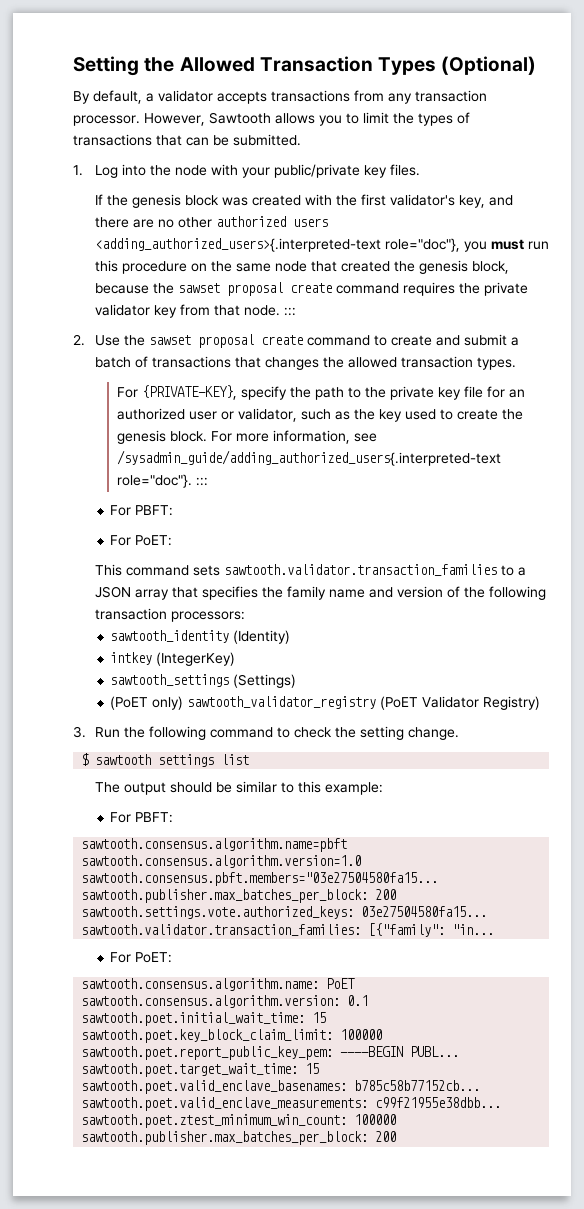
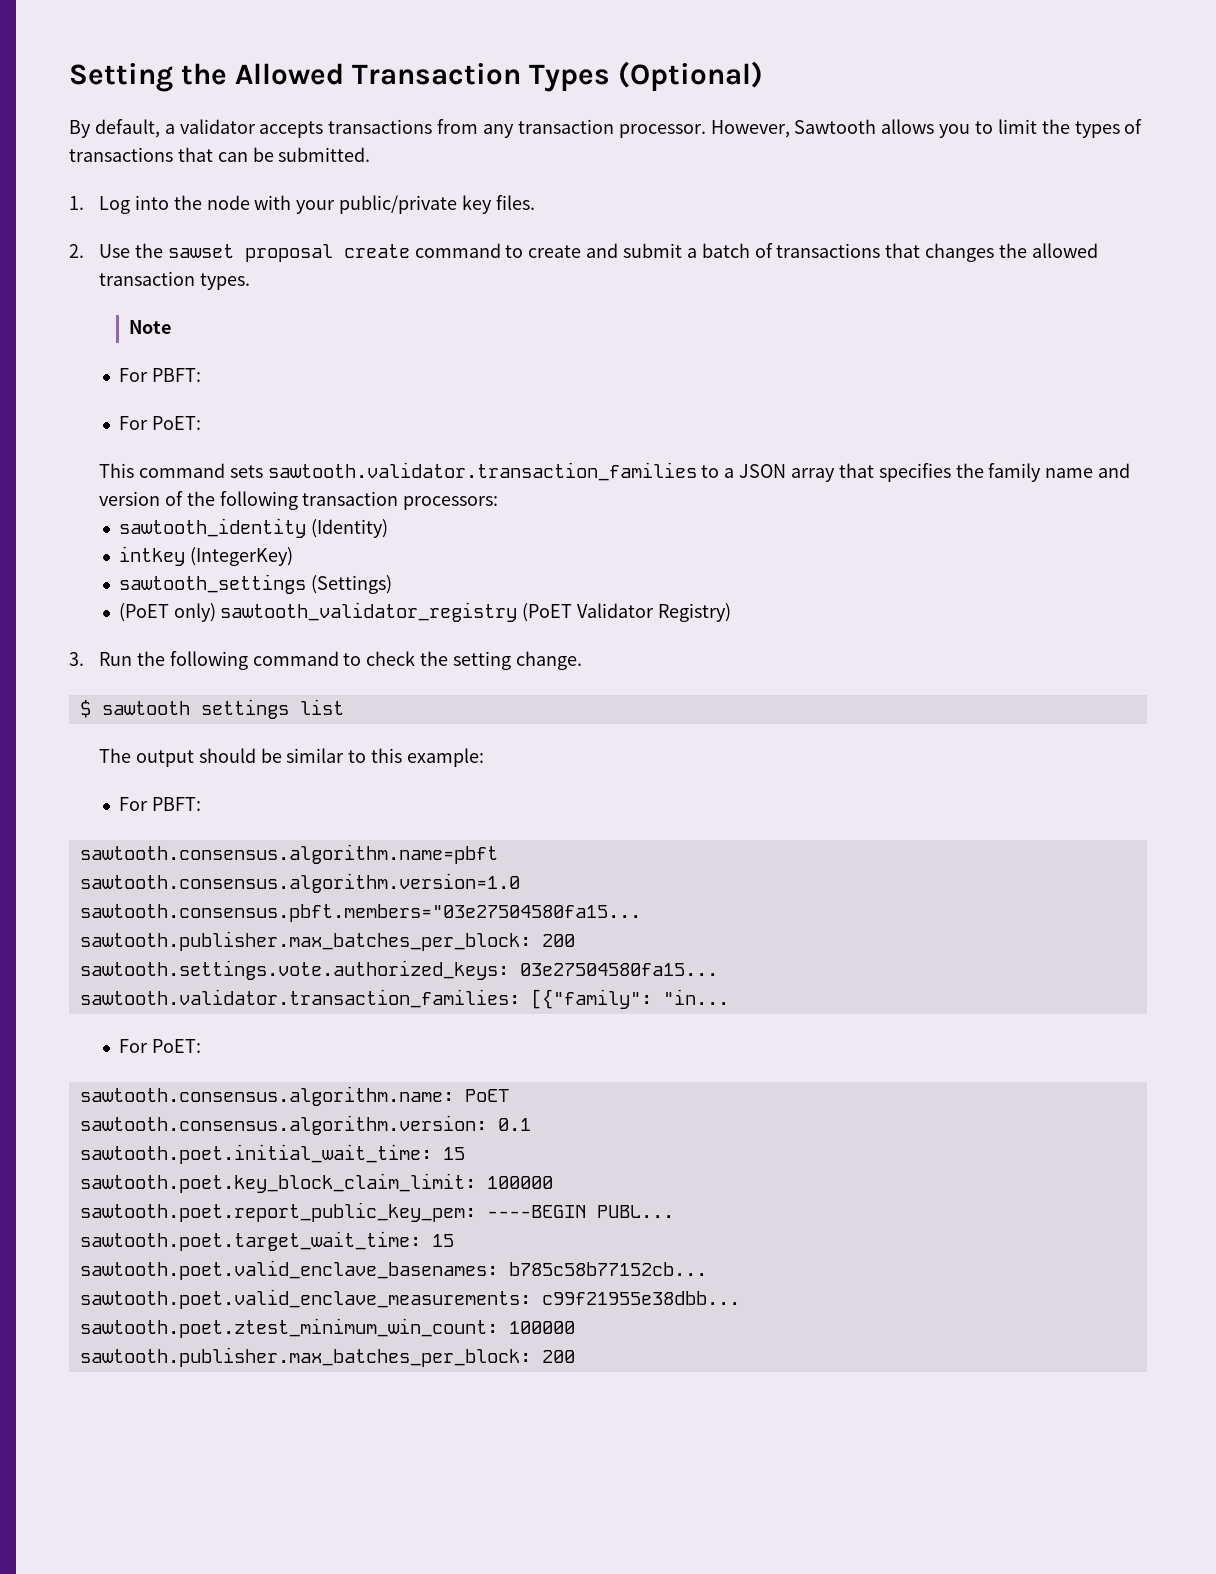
- If the genesis block was created with the first validator's key, and there are no other authorized users <adding_authorized_users>{.interpreted-text role="doc"}, you must run this procedure on the same node that created the genesis block, because the sawset proposal create command requires the private validator key from that node. :::
- For {PRIVATE-KEY}, specify the path to the private key file for an authorized user or validator, such as the key used to create the genesis block. For more information, see /sysadmin_guide/adding_authorized_users{.interpreted-text role="doc"}. :::
+ Note

